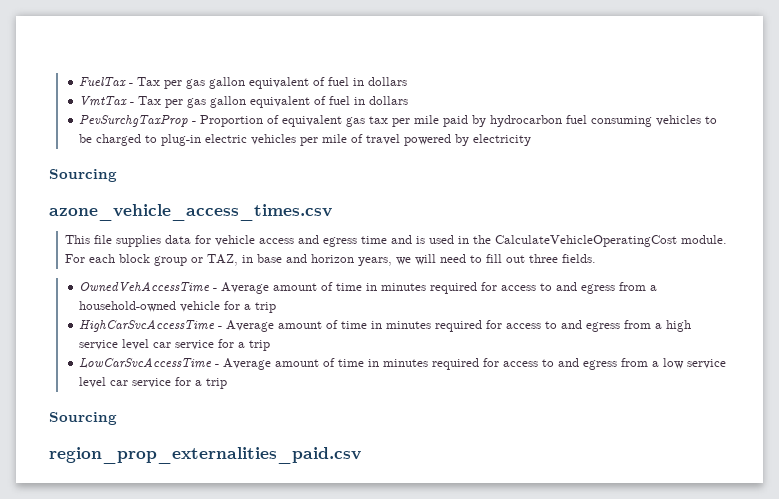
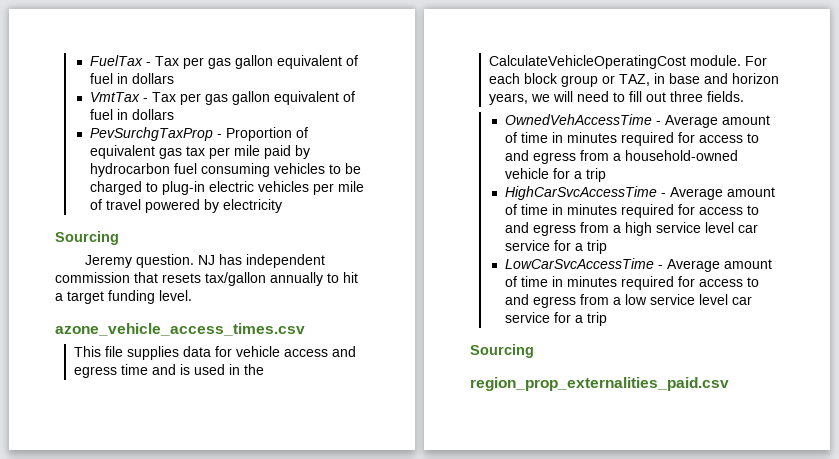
+ Jeremy question. NJ has independent commission that resets tax/gallon annually to hit a target funding level.

